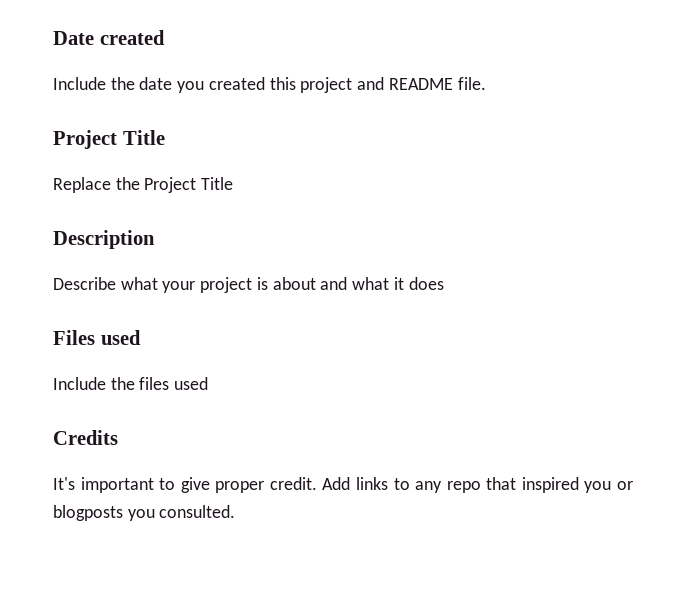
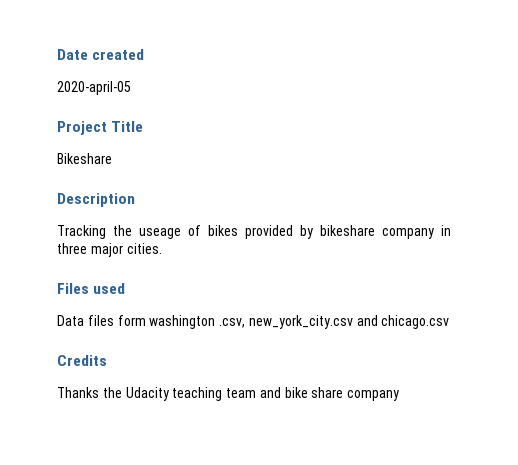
- Include the date you created this project and README file.
+ 2020-april-05
  Project Title
- Replace the Project Title
+ Bikeshare
  Description
- Describe what your project is about and what it does
+ Tracking the useage of bikes provided by bikeshare company in three major cities.
  Files used
- Include the files used
+ Data files form washington .csv, new_york_city.csv and chicago.csv
  Credits
- It's important to give proper credit. Add links to any repo that inspired you or blogposts you consulted.
+ Thanks the Udacity teaching team and bike share company

